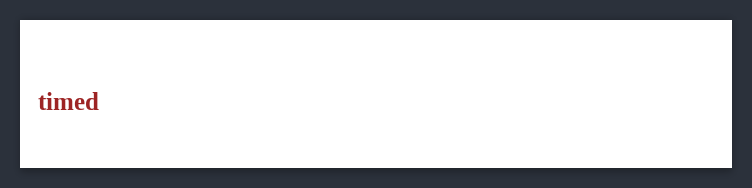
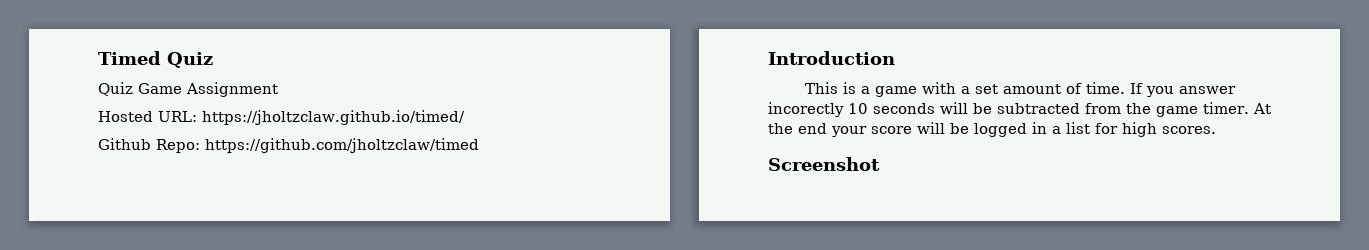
- timed
+ Timed Quiz
+ Quiz Game Assignment
+ Hosted URL: https://jholtzclaw.github.io/timed/
+ Github Repo: https://github.com/jholtzclaw/timed
+ Introduction
+ This is a game with a set amount of time. If you answer incorectly 10 seconds will be subtracted from the game timer. At the end your score will be logged in a list for high scores.
+ Screenshot

